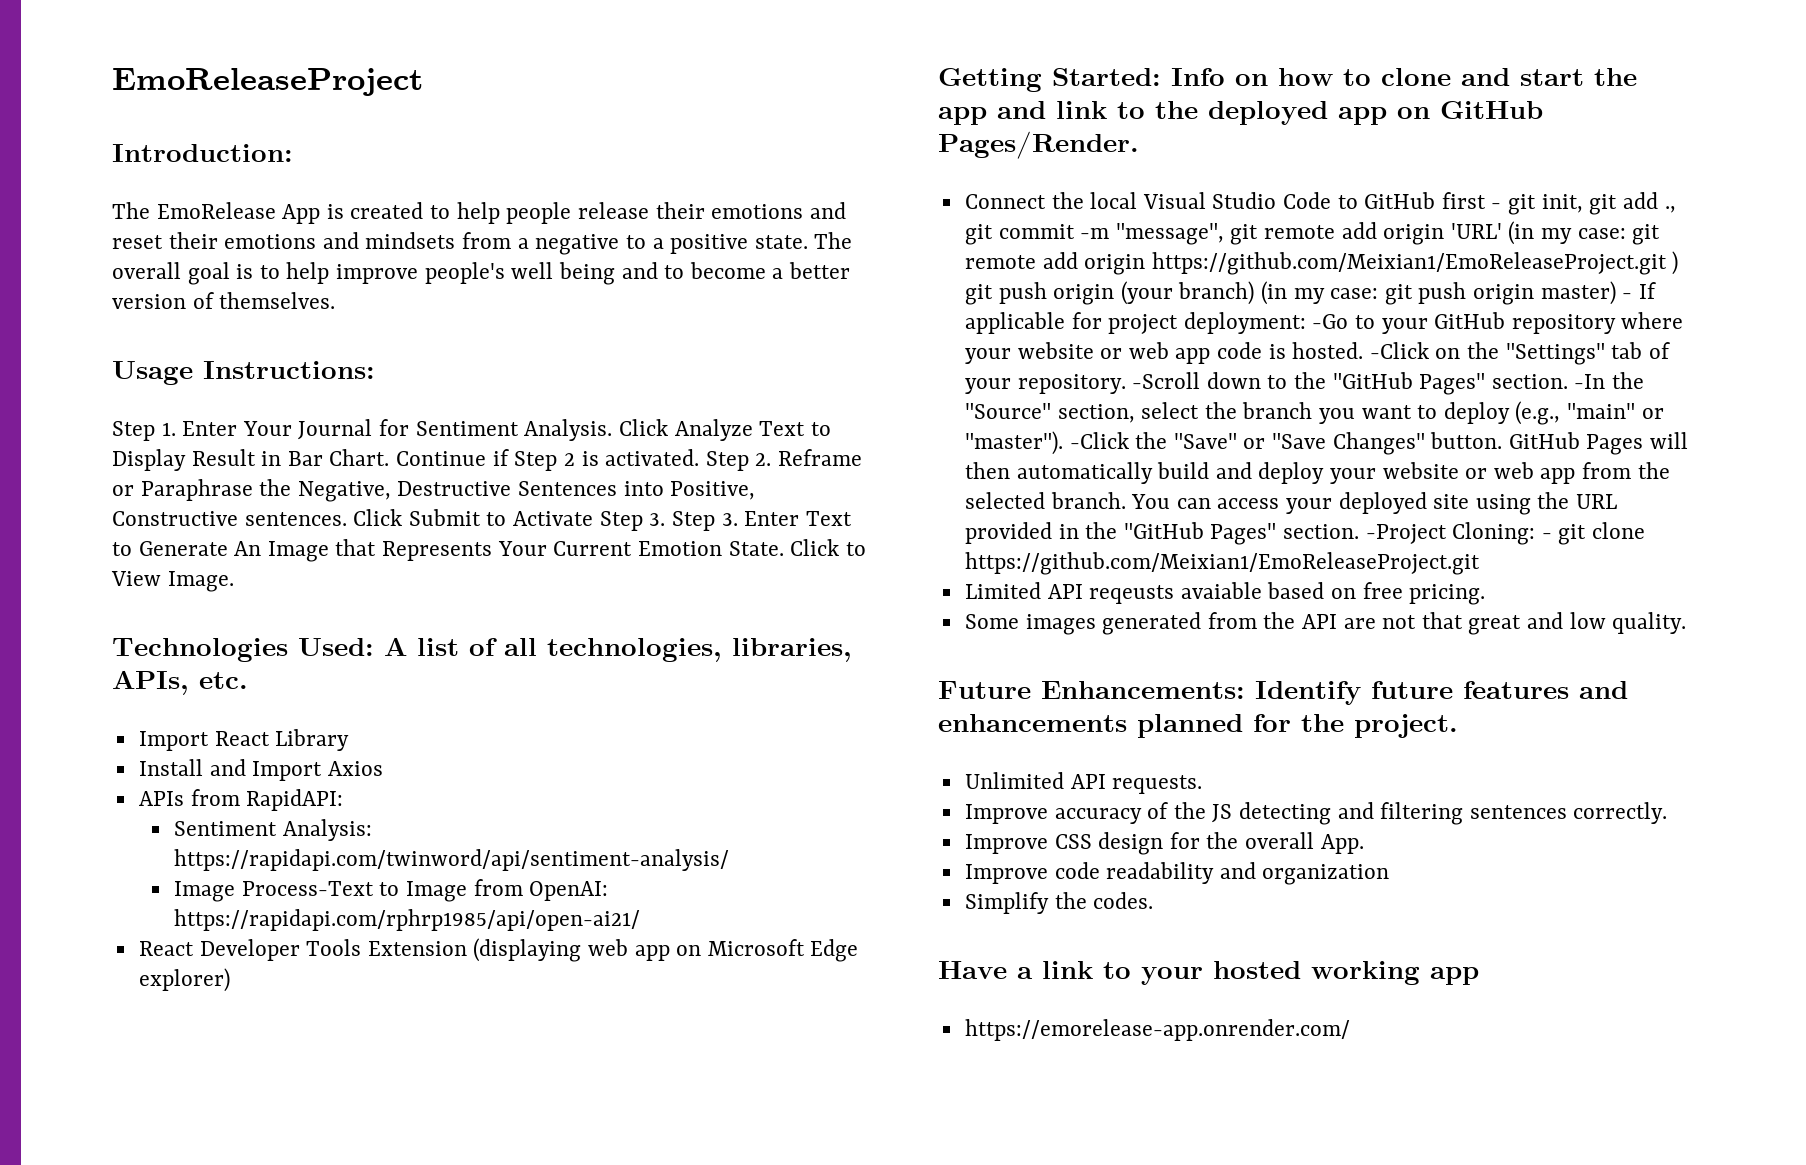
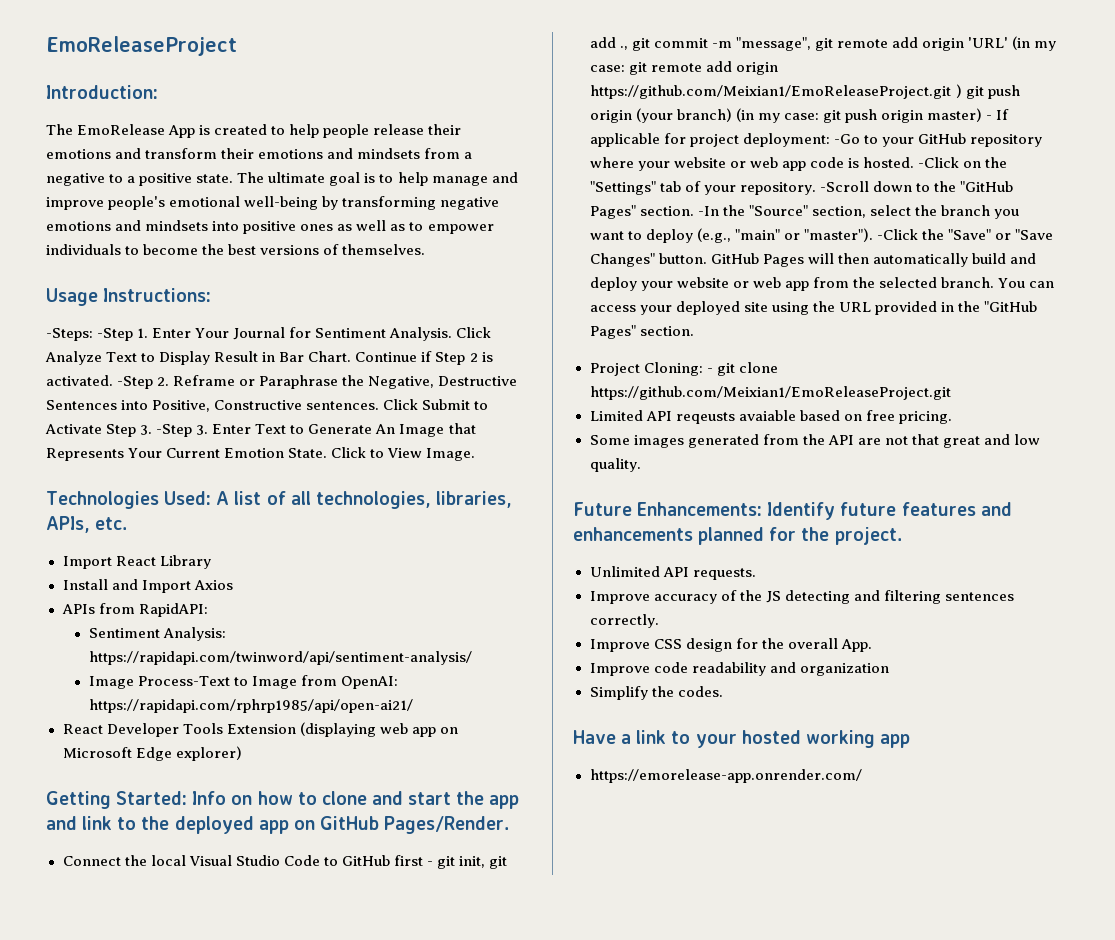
- The EmoRelease App is created to help people release their emotions and reset their emotions and mindsets from a negative to a positive state.
+ The EmoRelease App is created to help people release their emotions and transform their emotions and mindsets from a negative to a positive state.
- The overall goal is to help improve people's well being and to become a better version of themselves.
+ The ultimate goal is to help manage and improve people's emotional well-being by transforming negative emotions and mindsets into positive ones as well as to empower individuals to become the best versions of themselves.
- Step 1. Enter Your Journal for Sentiment Analysis.
+ -Steps: -Step 1. Enter Your Journal for Sentiment Analysis.
- Step 2. Reframe or Paraphrase the Negative, Destructive Sentences into Positive, Constructive sentences.
+ -Step 2. Reframe or Paraphrase the Negative, Destructive Sentences into Positive, Constructive sentences.
- Click Submit to Activate Step 3. Step 3. Enter Text to Generate An Image that Represents Your Current Emotion State.
+ Click Submit to Activate Step 3. -Step 3. Enter Text to Generate An Image that Represents Your Current Emotion State.
- You can access your deployed site using the URL provided in the "GitHub Pages" section. -Project Cloning: - git clone https://github.com/Meixian1/EmoReleaseProject.git
+ You can access your deployed site using the URL provided in the "GitHub Pages" section.
+ Project Cloning: - git clone https://github.com/Meixian1/EmoReleaseProject.git

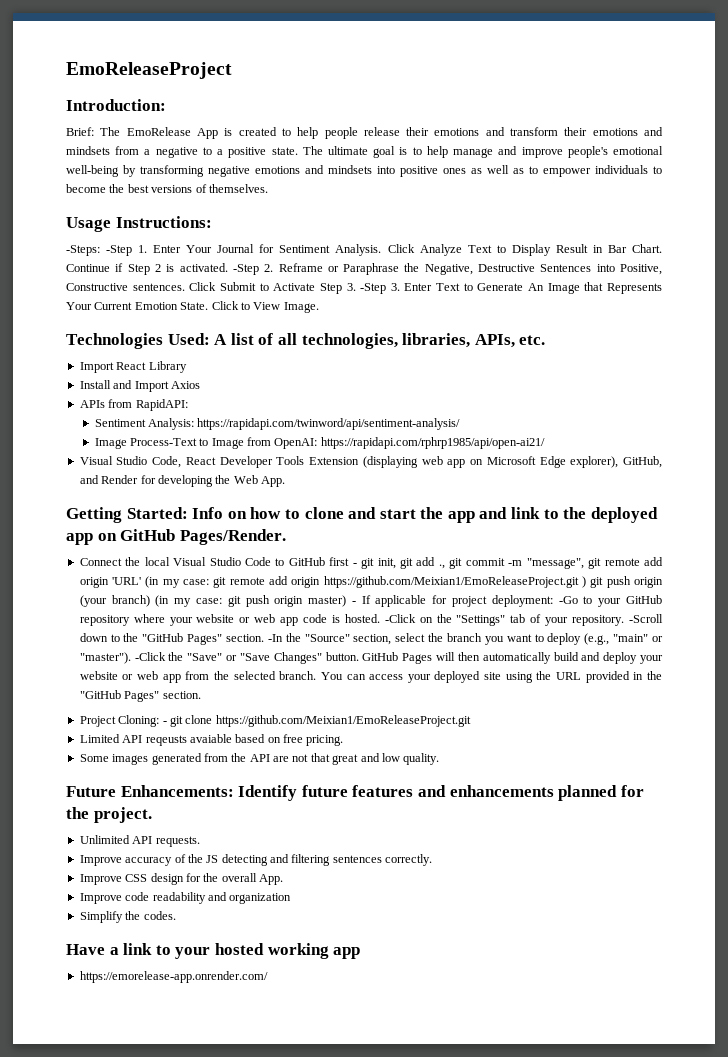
- The EmoRelease App is created to help people release their emotions and transform their emotions and mindsets from a negative to a positive state.
+ Brief: The EmoRelease App is created to help people release their emotions and transform their emotions and mindsets from a negative to a positive state.
- React Developer Tools Extension (displaying web app on Microsoft Edge explorer)
+ Visual Studio Code, React Developer Tools Extension (displaying web app on Microsoft Edge explorer), GitHub, and Render for developing the Web App.

